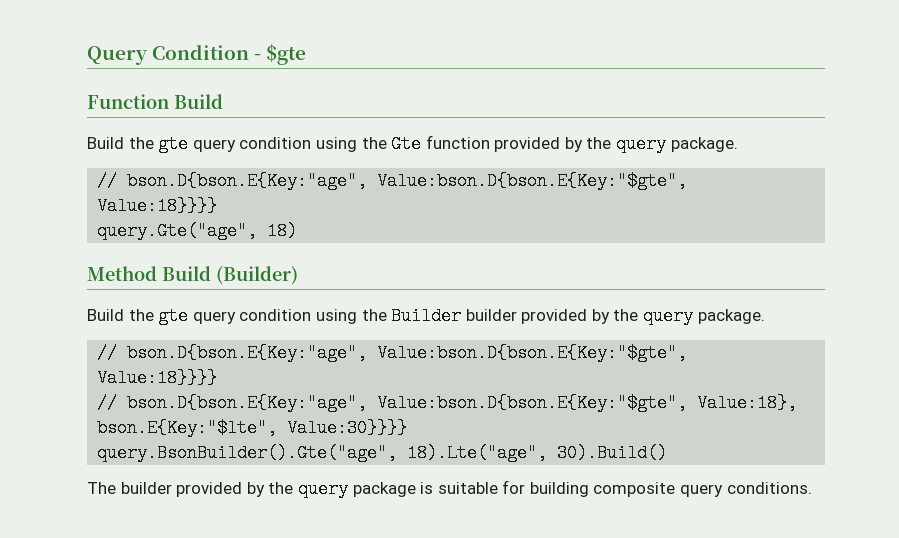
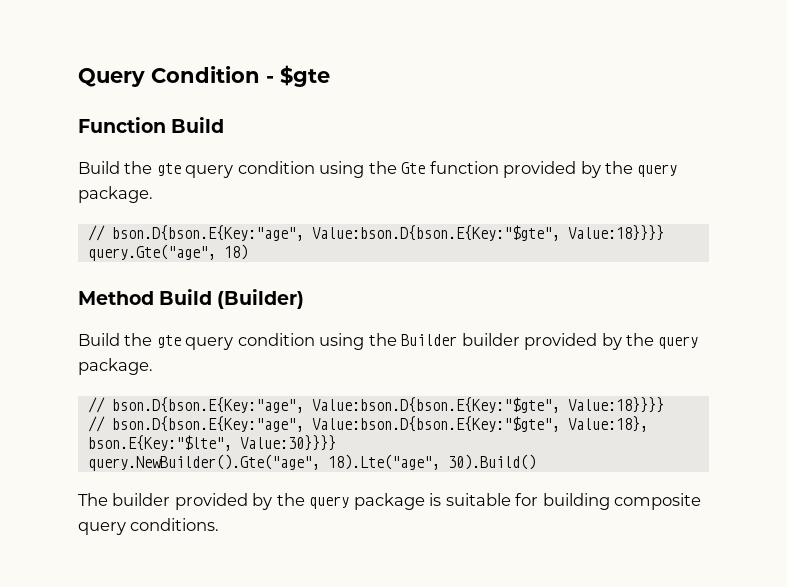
- query.BsonBuilder().Gte("age", 18).Lte("age", 30).Build()
+ query.NewBuilder().Gte("age", 18).Lte("age", 30).Build()

